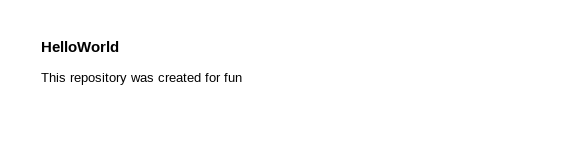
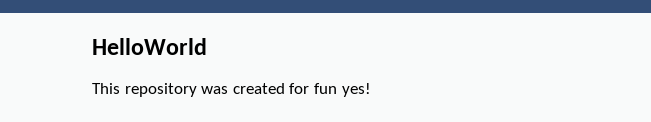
- This repository was created for fun
+ This repository was created for fun yes!

